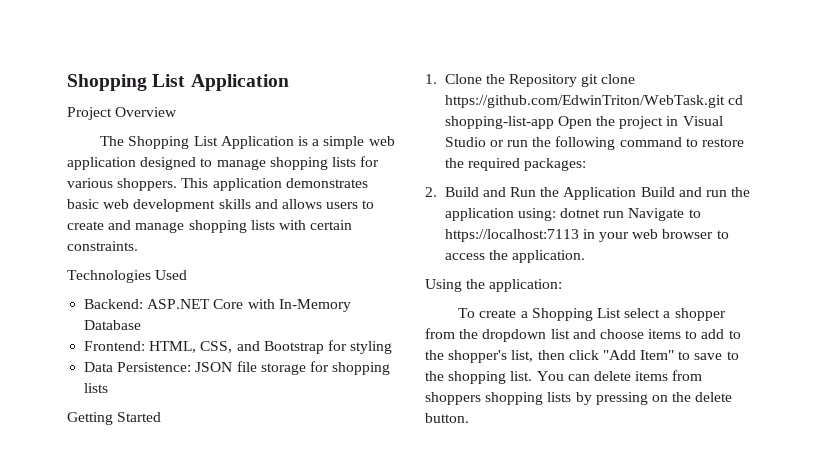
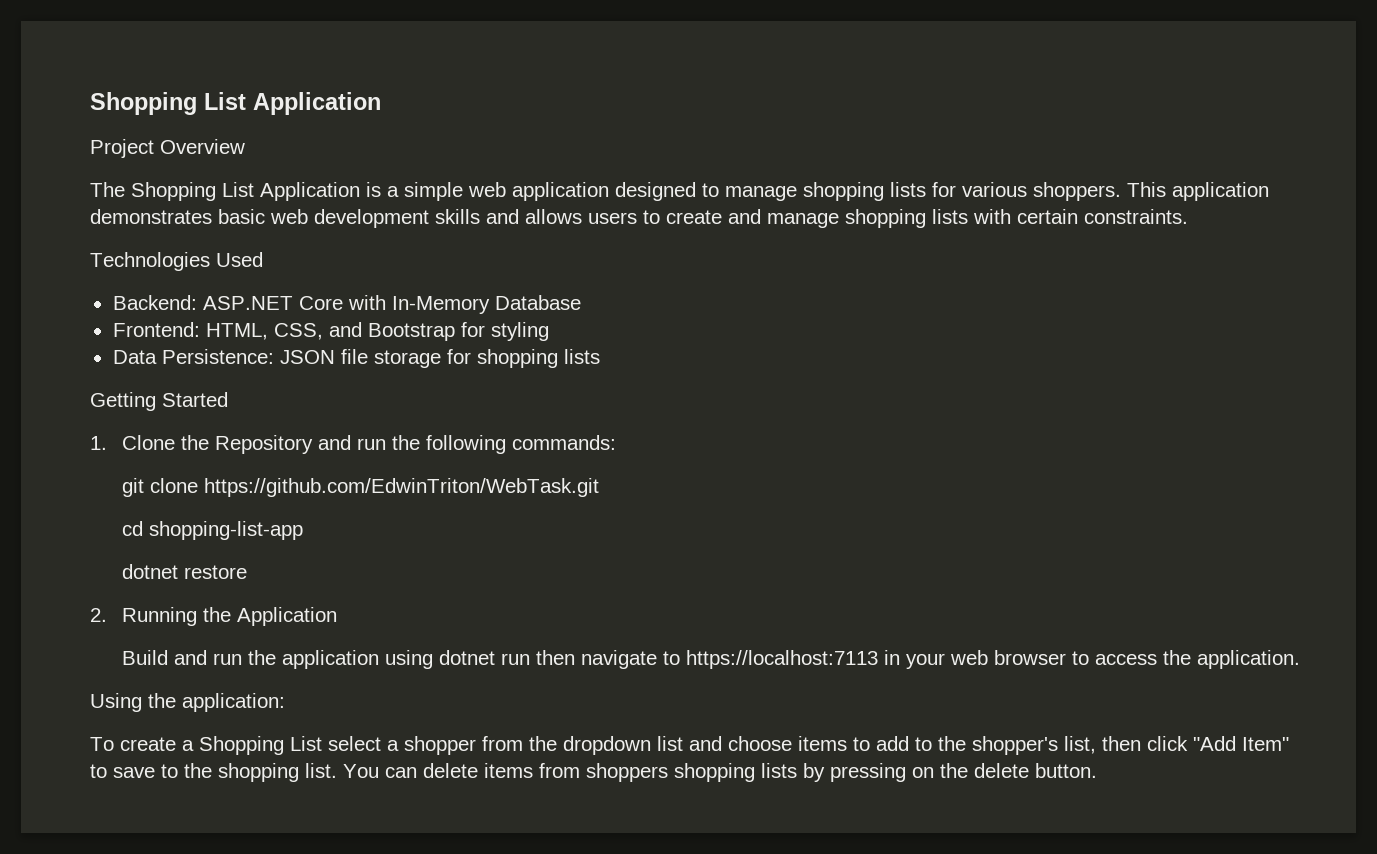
- 1. Clone the Repository git clone https://github.com/EdwinTriton/WebTask.git cd shopping-list-app Open the project in Visual Studio or run the following command to restore the required packages:
- 2. Build and Run the Application Build and run the application using: dotnet run Navigate to https://localhost:7113 in your web browser to access the application.
+ 1. Clone the Repository and run the following commands:
+ git clone https://github.com/EdwinTriton/WebTask.git
+ cd shopping-list-app
+ dotnet restore
+ 2. Running the Application
+ Build and run the application using dotnet run then navigate to https://localhost:7113 in your web browser to access the application.

